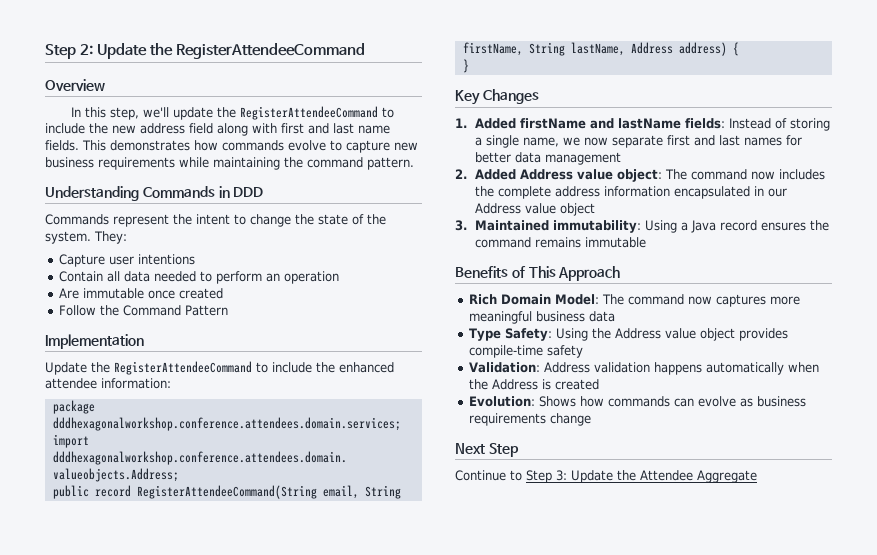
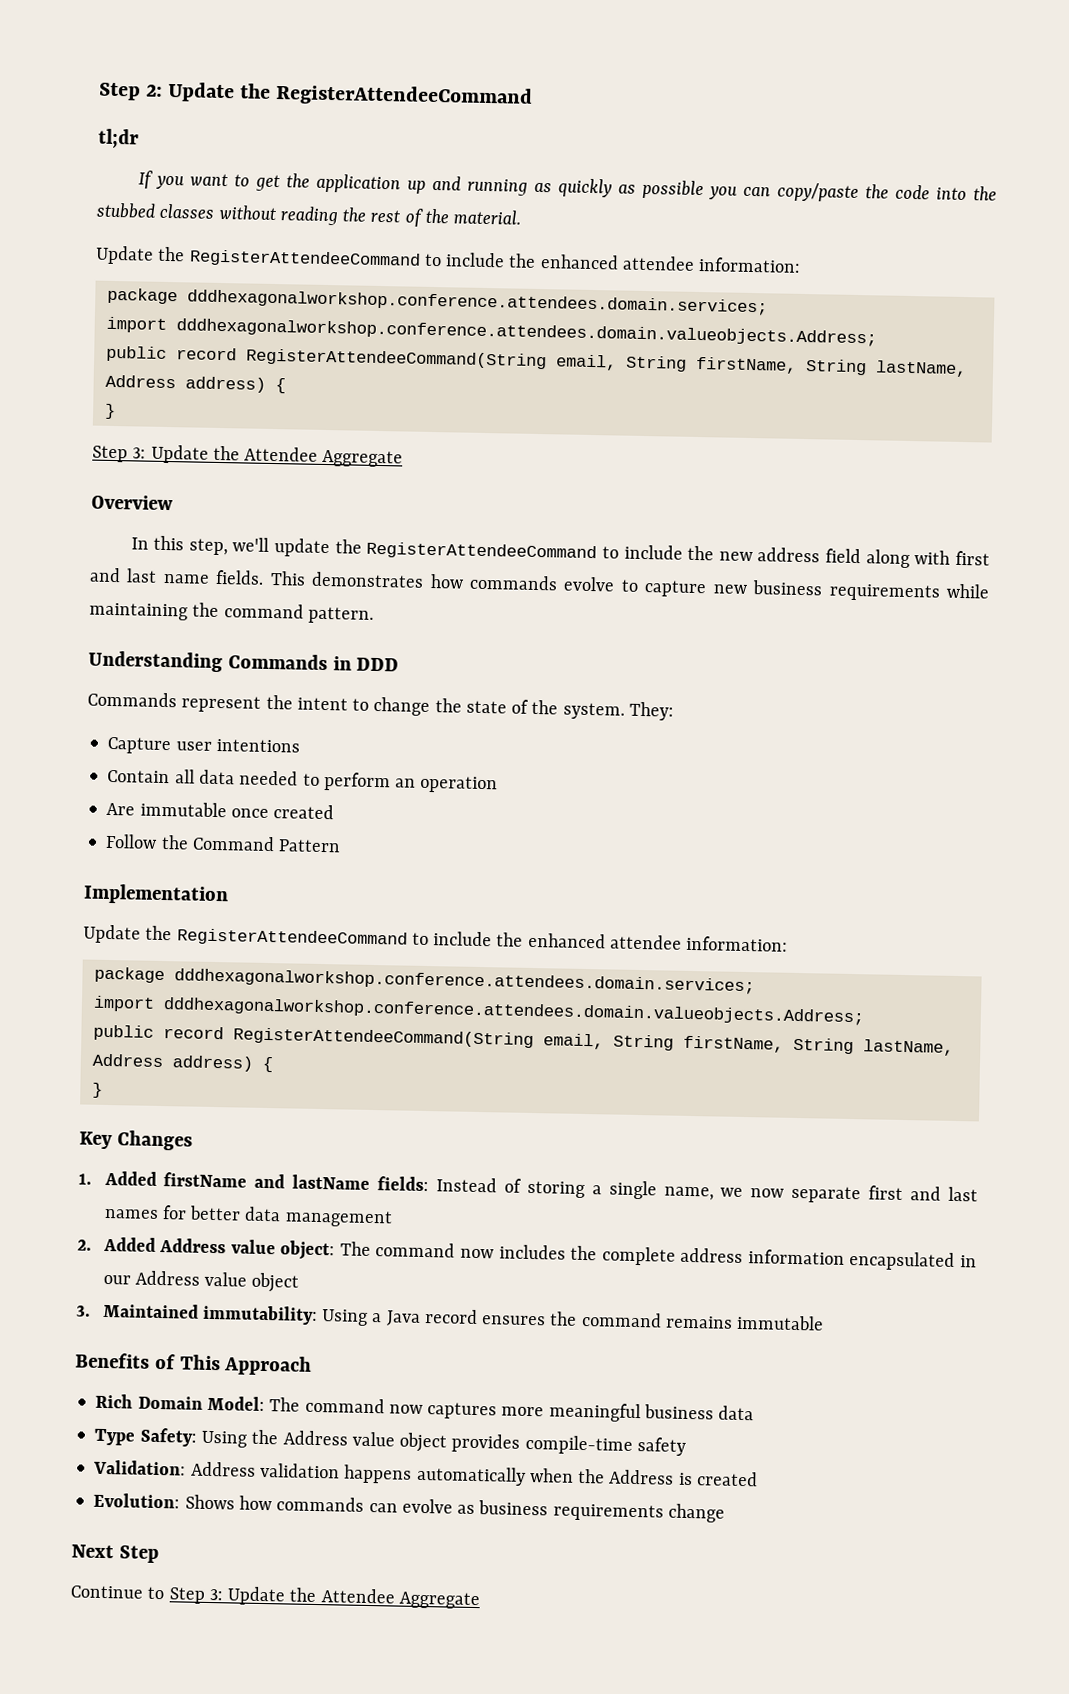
+ tl;dr
+ If you want to get the application up and running as quickly as possible you can copy/paste the code into the stubbed classes without reading the rest of the material.
+ Update the RegisterAttendeeCommand to include the enhanced attendee information:
+ package dddhexagonalworkshop.conference.attendees.domain.services;
+ import dddhexagonalworkshop.conference.attendees.domain.valueobjects.Address;
+ public record RegisterAttendeeCommand(String email, String firstName, String lastName, Address address) {
+ }
+ Step 3: Update the Attendee Aggregate

